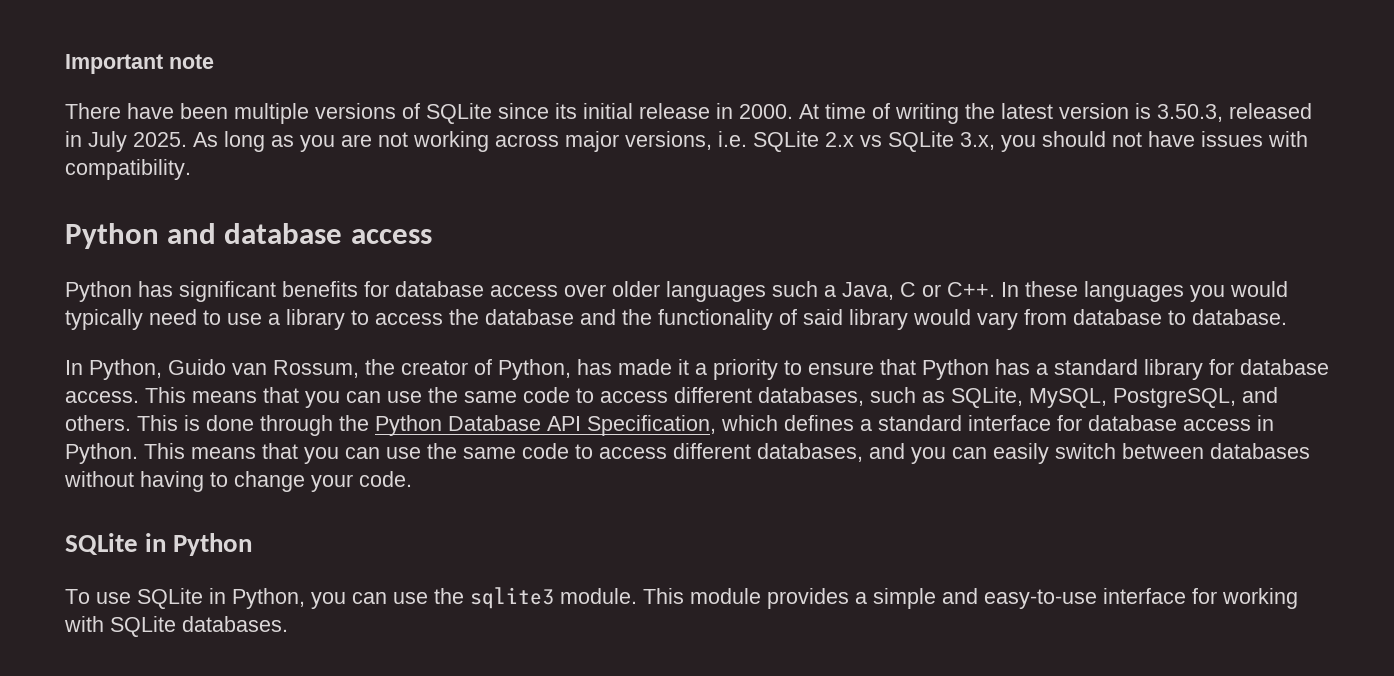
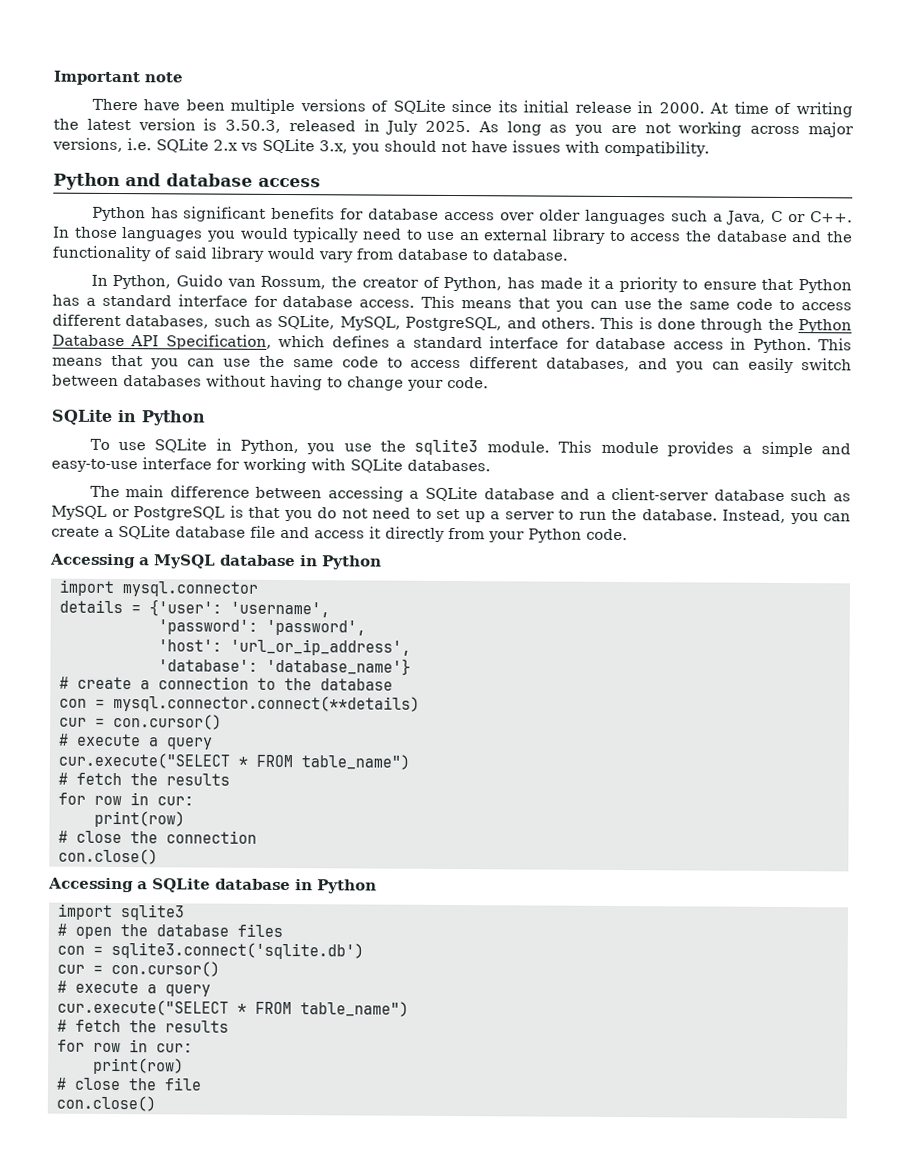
- Python has significant benefits for database access over older languages such a Java, C or C++. In these languages you would typically need to use a library to access the database and the functionality of said library would vary from database to database.
+ Python has significant benefits for database access over older languages such a Java, C or C++. In those languages you would typically need to use an external library to access the database and the functionality of said library would vary from database to database.
- In Python, Guido van Rossum, the creator of Python, has made it a priority to ensure that Python has a standard library for database access.
+ In Python, Guido van Rossum, the creator of Python, has made it a priority to ensure that Python has a standard interface for database access.
- To use SQLite in Python, you can use the sqlite3 module.
+ To use SQLite in Python, you use the sqlite3 module.
+ The main difference between accessing a SQLite database and a client-server database such as MySQL or PostgreSQL is that you do not need to set up a server to run the database. Instead, you can create a SQLite database file and access it directly from your Python code.
+ Accessing a MySQL database in Python
+ import mysql.connector
+ details = {'user': 'username',
+ 'password': 'password',
+ 'host': 'url_or_ip_address',
+ 'database': 'database_name'}
+ # create a connection to the database
+ con = mysql.connector.connect(**details)
+ cur = con.cursor()
+ # execute a query
+ cur.execute("SELECT * FROM table_name")
+ # fetch the results
+ for row in cur:
+ print(row)
+ # close the connection
+ con.close()
+ Accessing a SQLite database in Python
+ import sqlite3
+ # open the database files
+ con = sqlite3.connect('sqlite.db')
+ cur = con.cursor()
+ # execute a query
+ cur.execute("SELECT * FROM table_name")
+ # fetch the results
+ for row in cur:
+ print(row)
+ # close the file
+ con.close()

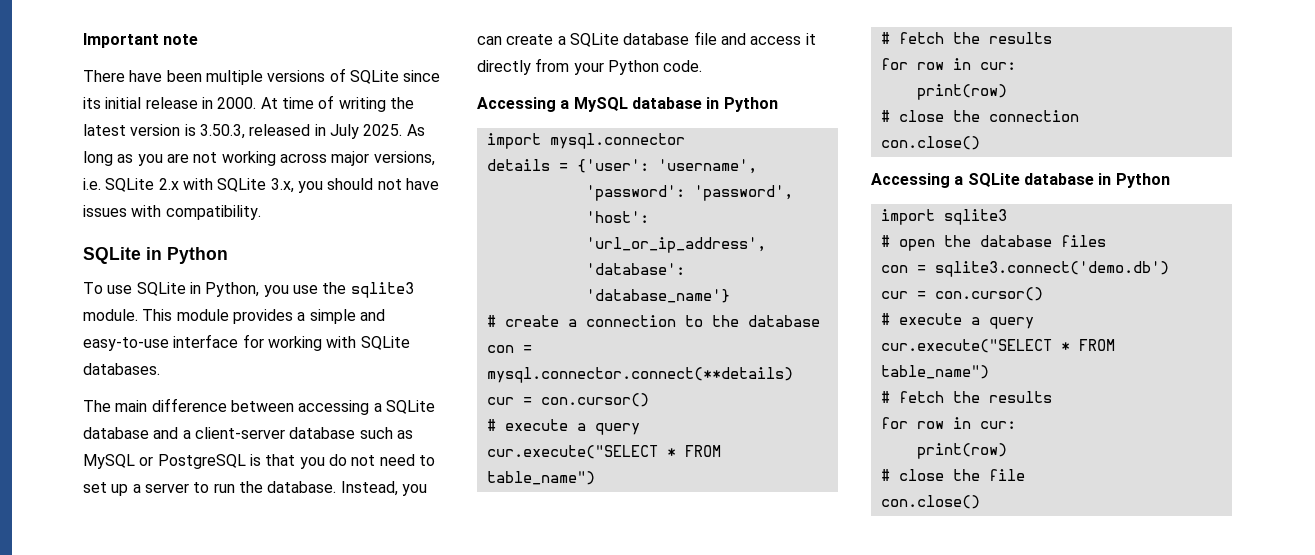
- As long as you are not working across major versions, i.e. SQLite 2.x vs SQLite 3.x, you should not have issues with compatibility.
+ As long as you are not working across major versions, i.e. SQLite 2.x with SQLite 3.x, you should not have issues with compatibility.
- Python and database access
- Python has significant benefits for database access over older languages such a Java, C or C++. In those languages you would typically need to use an external library to access the database and the functionality of said library would vary from database to database.
- In Python, Guido van Rossum, the creator of Python, has made it a priority to ensure that Python has a standard interface for database access. This means that you can use the same code to access different databases, such as SQLite, MySQL, PostgreSQL, and others. This is done through the Python Database API Specification, which defines a standard interface for database access in Python. This means that you can use the same code to access different databases, and you can easily switch between databases without having to change your code.
- con = sqlite3.connect('sqlite.db')
+ con = sqlite3.connect('demo.db')

